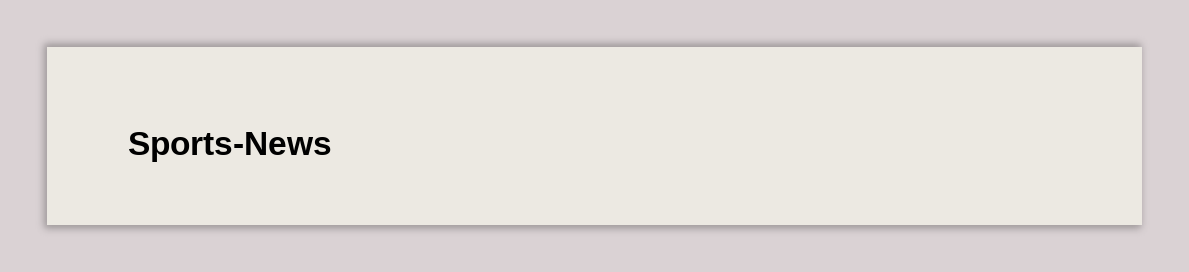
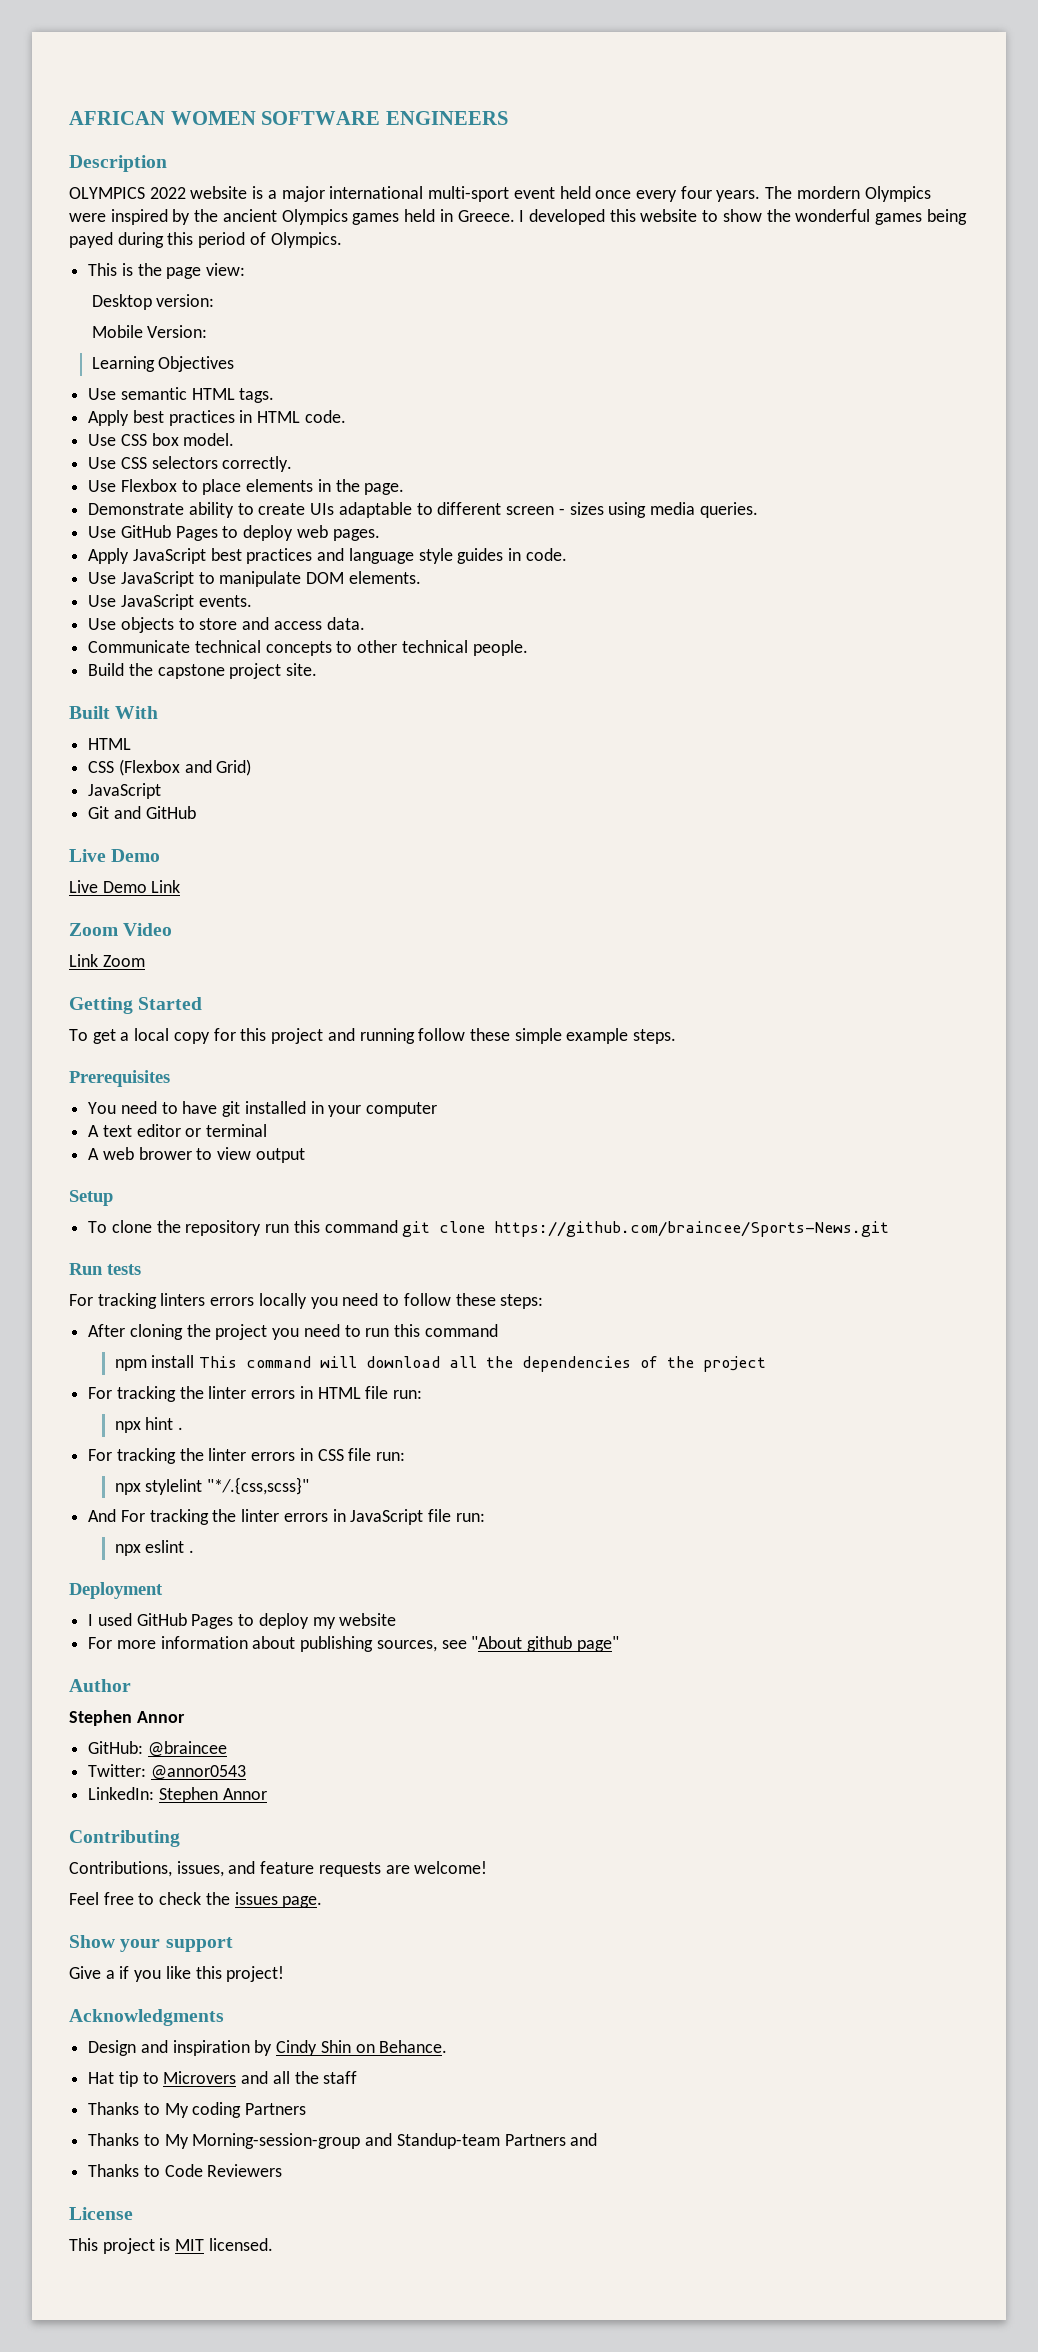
- Sports-News
+ AFRICAN WOMEN SOFTWARE ENGINEERS
+ Description
+ OLYMPICS 2022 website is a major international multi-sport event held once every four years. The mordern Olympics were inspired by the ancient Olympics games held in Greece. I developed this website to show the wonderful games being payed during this period of Olympics.
+ This is the page view:
+ Desktop version:
+ Mobile Version:
+ Learning Objectives
+ Use semantic HTML tags.
+ Apply best practices in HTML code.
+ Use CSS box model.
+ Use CSS selectors correctly.
+ Use Flexbox to place elements in the page.
+ Demonstrate ability to create UIs adaptable to different screen - sizes using media queries.
+ Use GitHub Pages to deploy web pages.
+ Apply JavaScript best practices and language style guides in code.
+ Use JavaScript to manipulate DOM elements.
+ Use JavaScript events.
+ Use objects to store and access data.
+ Communicate technical concepts to other technical people.
+ Build the capstone project site.
+ Built With
+ HTML
+ CSS (Flexbox and Grid)
+ JavaScript
+ Git and GitHub
+ Live Demo
+ Live Demo Link
+ Zoom Video
+ Link Zoom
+ Getting Started
+ To get a local copy for this project and running follow these simple example steps.
+ Prerequisites
+ You need to have git installed in your computer
+ A text editor or terminal
+ A web brower to view output
+ Setup
+ To clone the repository run this command git clone https://github.com/braincee/Sports-News.git
+ Run tests
+ For tracking linters errors locally you need to follow these steps:
+ After cloning the project you need to run this command
+ npm install This command will download all the dependencies of the project
+ For tracking the linter errors in HTML file run:
+ npx hint .
+ For tracking the linter errors in CSS file run:
+ npx stylelint "*/.{css,scss}"
+ And For tracking the linter errors in JavaScript file run:
+ npx eslint .
+ Deployment
+ I used GitHub Pages to deploy my website
+ For more information about publishing sources, see "About github page"
+ Author
+ Stephen Annor
+ GitHub: @braincee
+ Twitter: @annor0543
+ LinkedIn: Stephen Annor
+ Contributing
+ Contributions, issues, and feature requests are welcome!
+ Feel free to check the issues page.
+ Show your support
+ Give a if you like this project!
+ Acknowledgments
+ Design and inspiration by Cindy Shin on Behance.
+ Hat tip to Microvers and all the staff
+ Thanks to My coding Partners
+ Thanks to My Morning-session-group and Standup-team Partners and
+ Thanks to Code Reviewers
+ License
+ This project is MIT licensed.

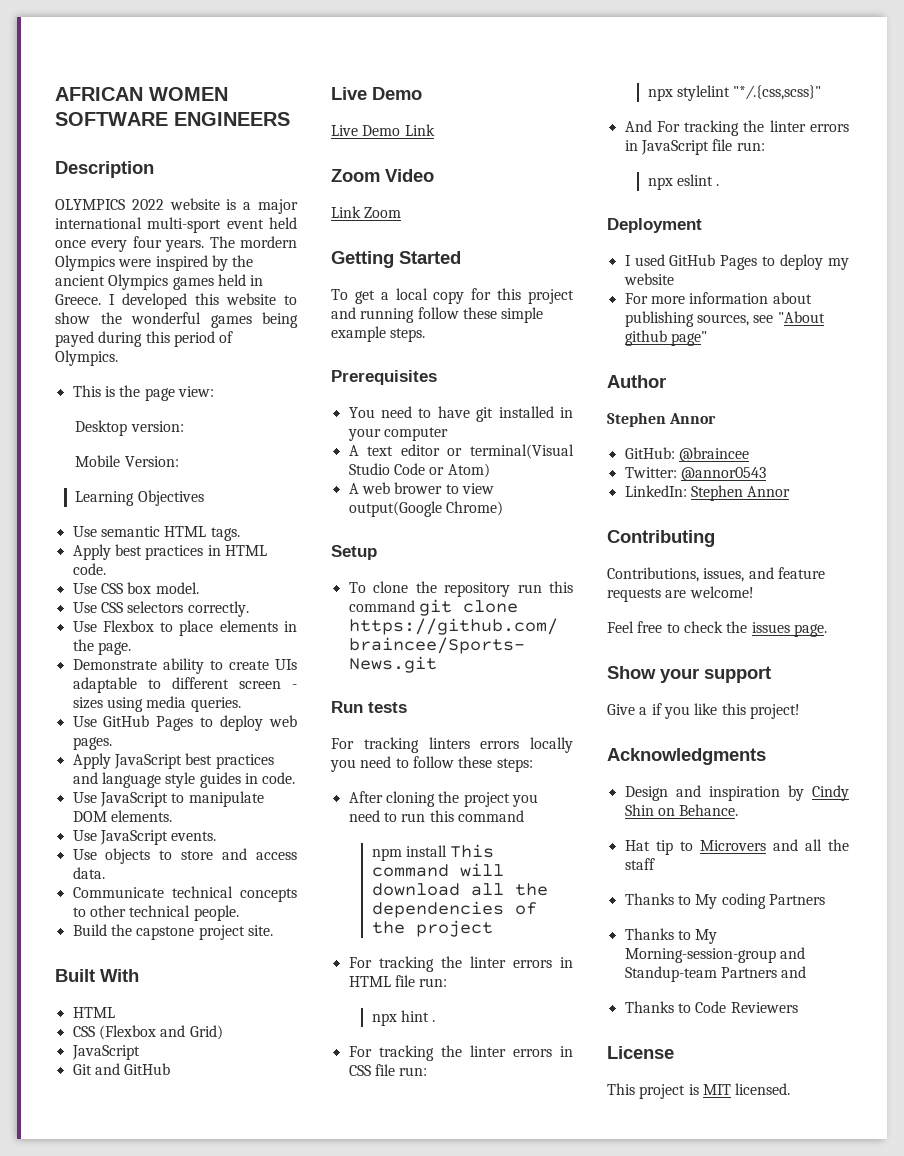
- A text editor or terminal
+ A text editor or terminal(Visual Studio Code or Atom)
- A web brower to view output
+ A web brower to view output(Google Chrome)

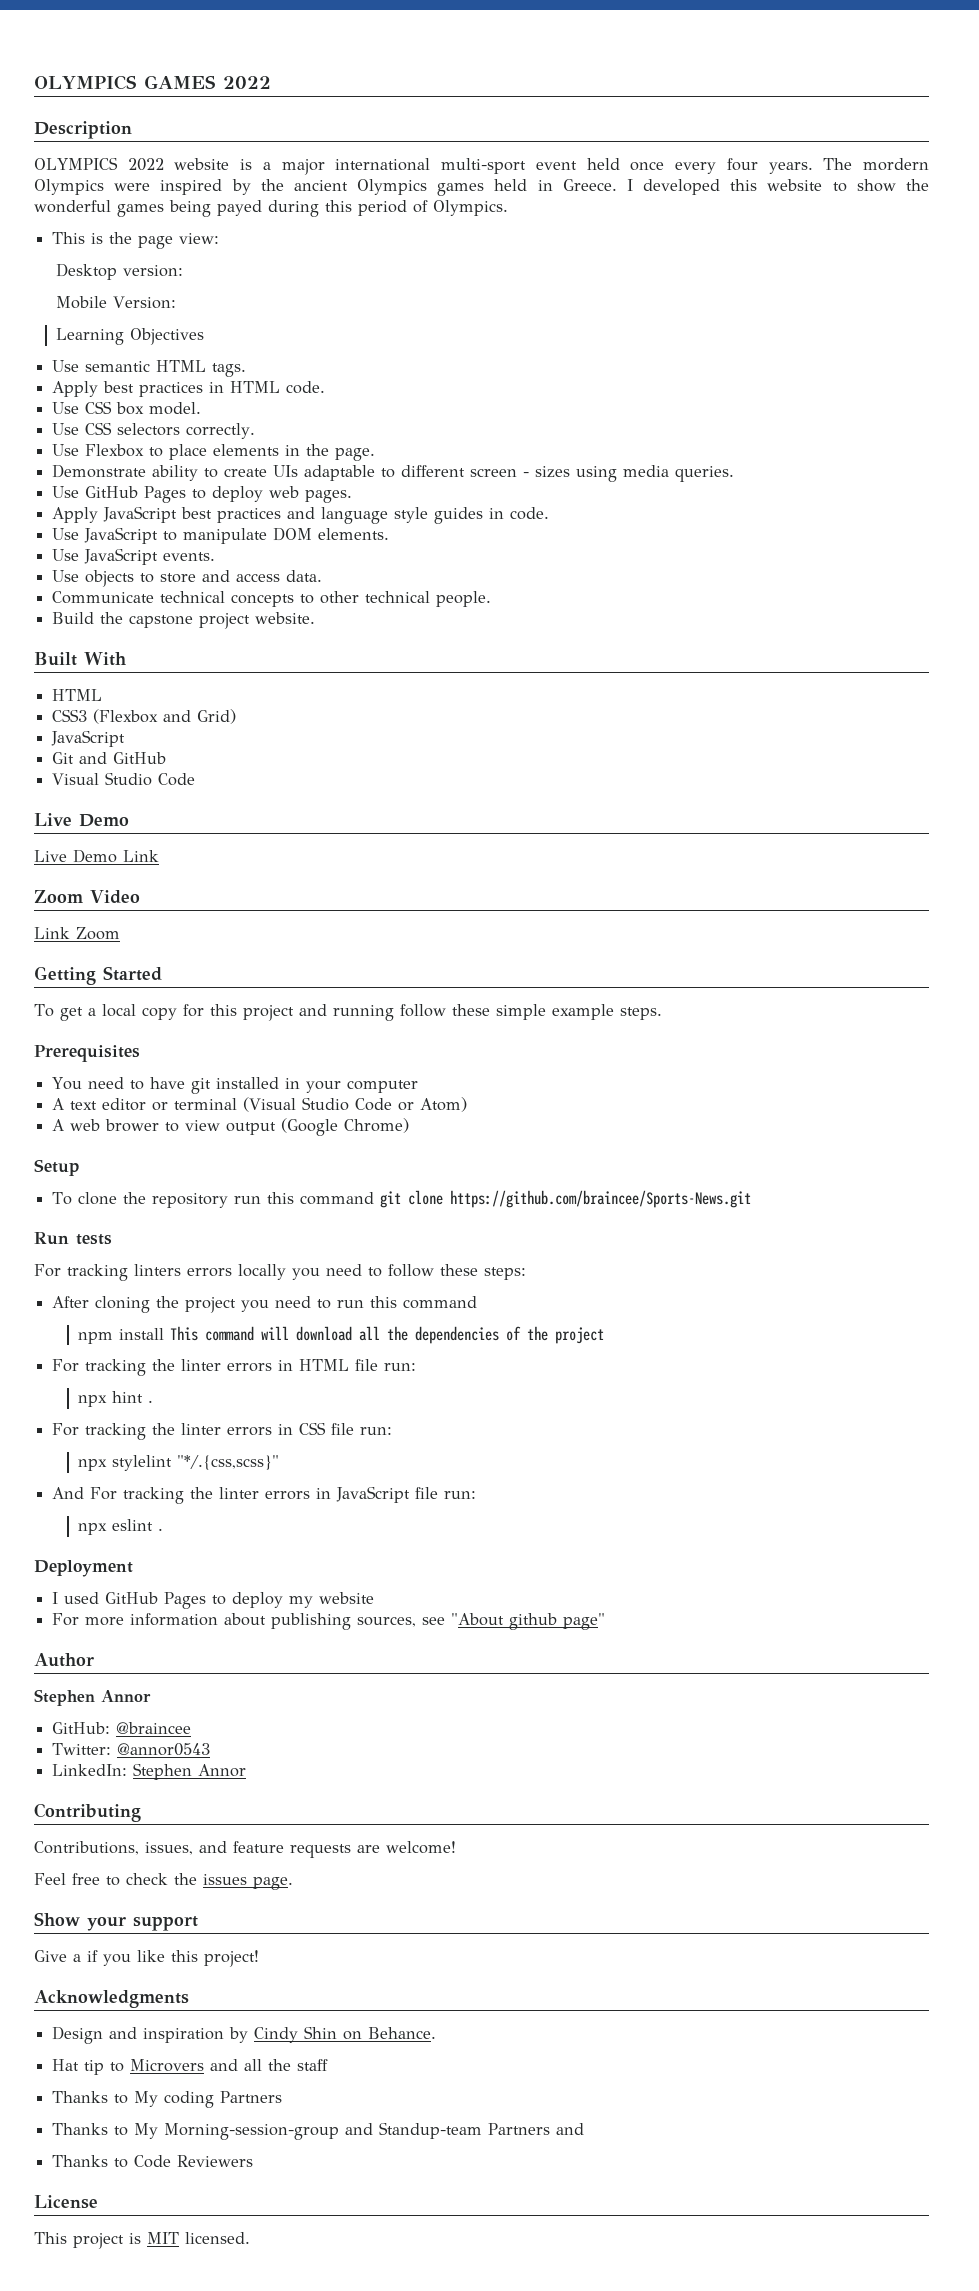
- AFRICAN WOMEN SOFTWARE ENGINEERS
+ OLYMPICS GAMES 2022
- Build the capstone project site.
+ Build the capstone project website.
- CSS (Flexbox and Grid)
+ CSS3 (Flexbox and Grid)
+ Visual Studio Code
- A text editor or terminal(Visual Studio Code or Atom)
+ A text editor or terminal (Visual Studio Code or Atom)
- A web brower to view output(Google Chrome)
+ A web brower to view output (Google Chrome)

